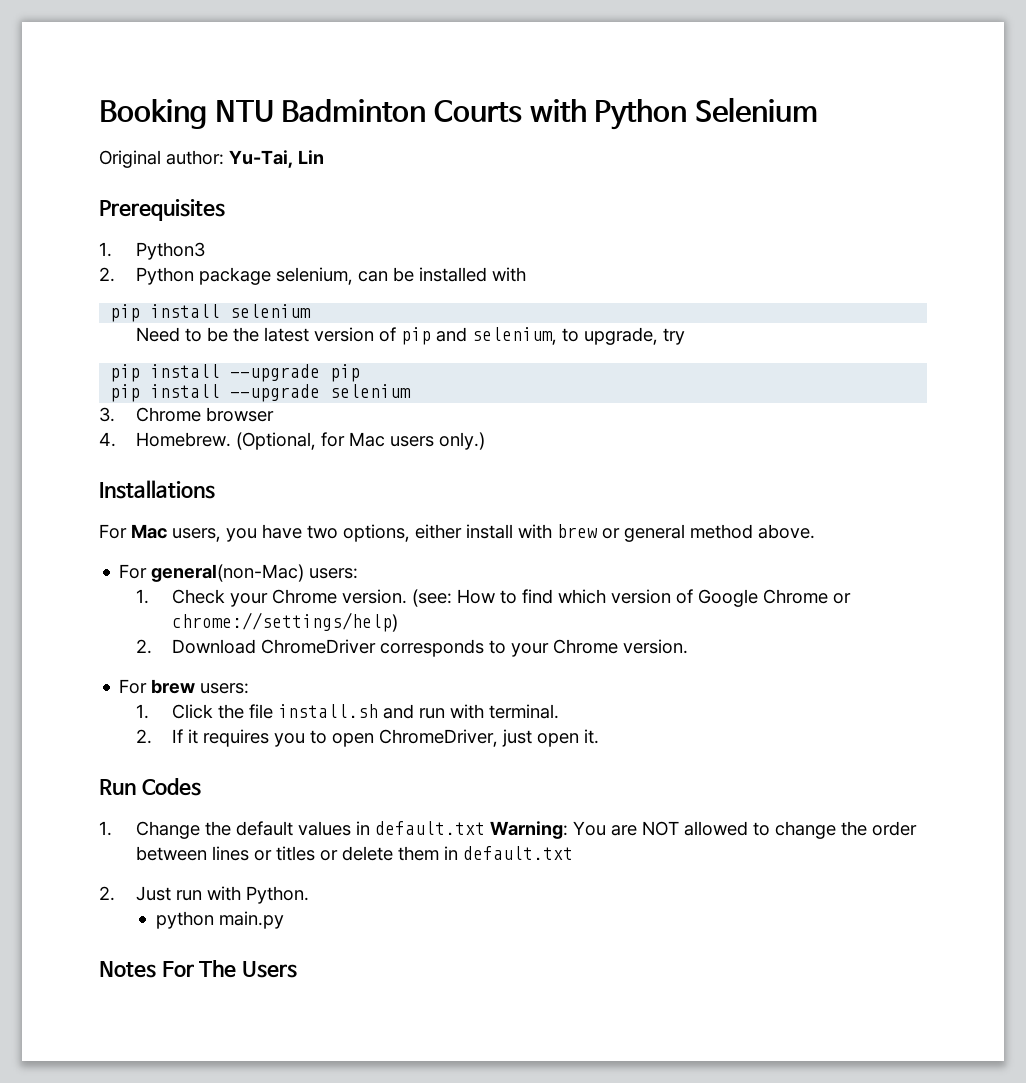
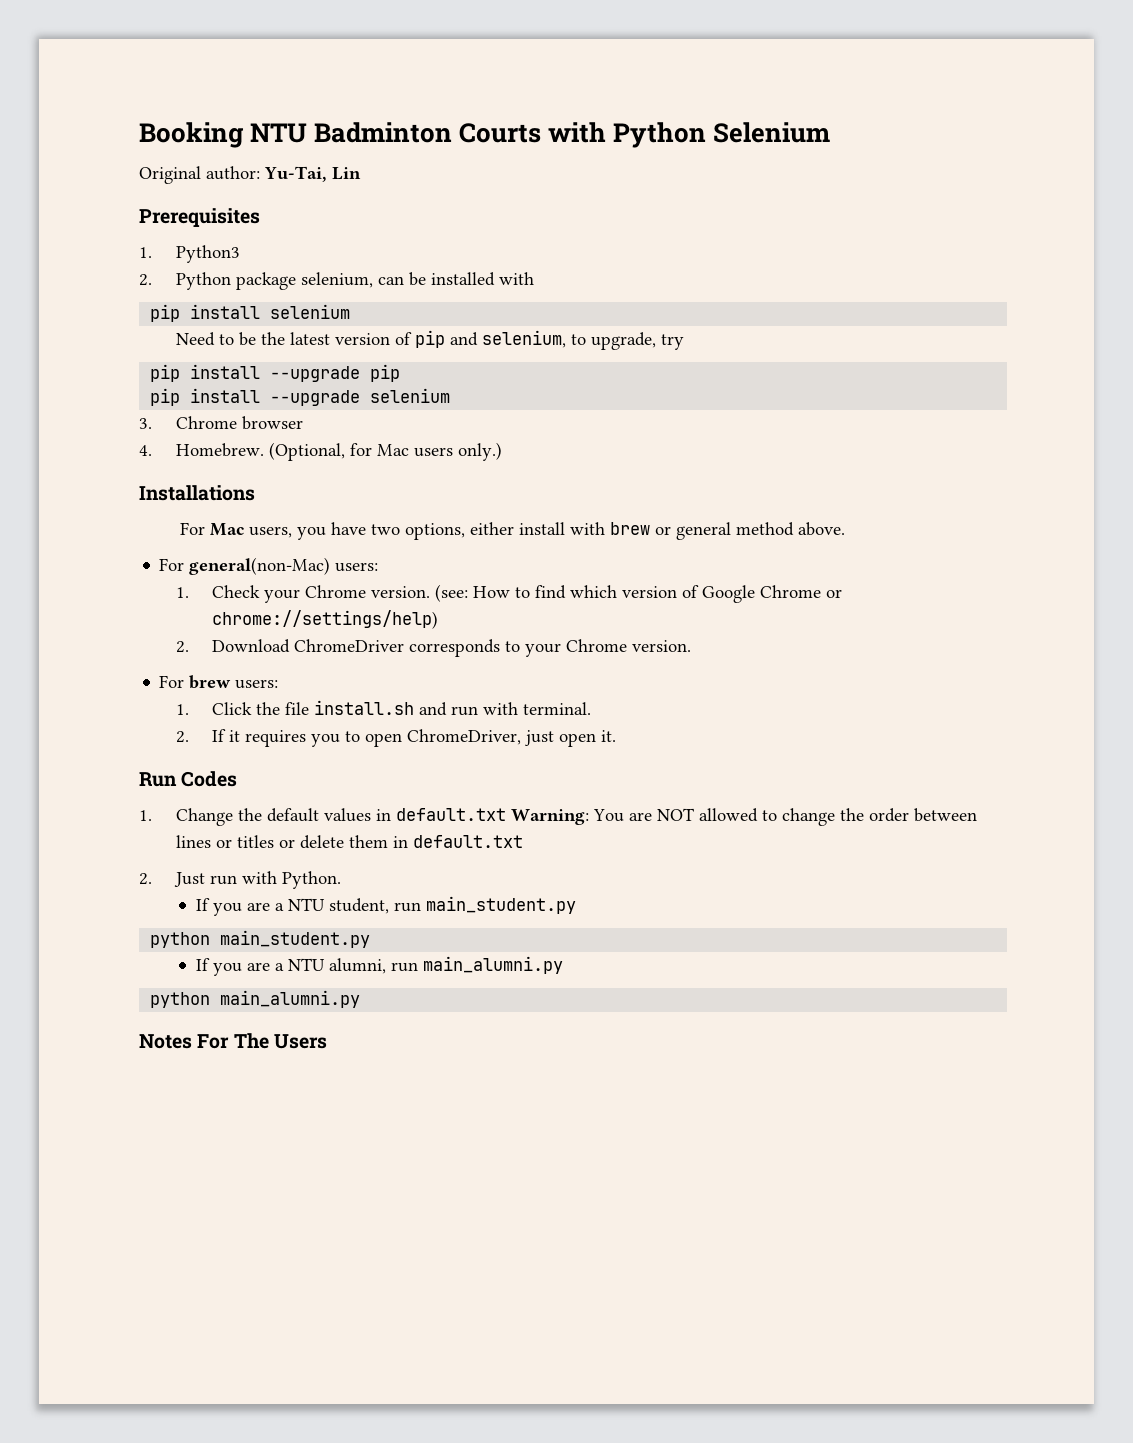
- python main.py
+ If you are a NTU student, run main_student.py
+ python main_student.py
+ If you are a NTU alumni, run main_alumni.py
+ python main_alumni.py

